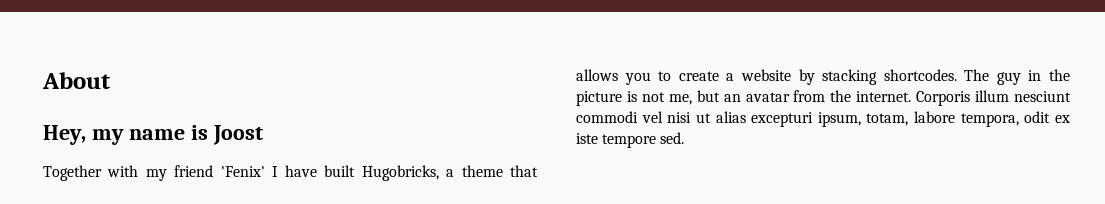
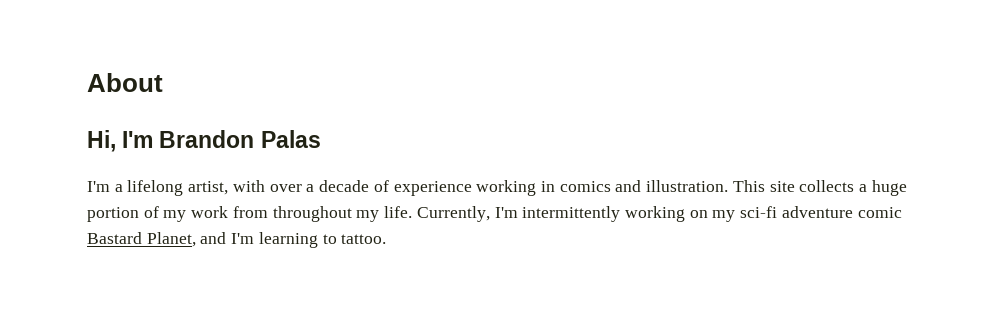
- Hey, my name is Joost
- Together with my friend 'Fenix' I have built Hugobricks, a theme that allows you to create a website by stacking shortcodes. The guy in the picture is not me, but an avatar from the internet. Corporis illum nesciunt commodi vel nisi ut alias excepturi ipsum, totam, labore tempora, odit ex iste tempore sed.
+ Hi, I'm Brandon Palas
+ I'm a lifelong artist, with over a decade of experience working in comics and illustration. This site collects a huge portion of my work from throughout my life. Currently, I'm intermittently working on my sci-fi adventure comic Bastard Planet, and I'm learning to tattoo.

